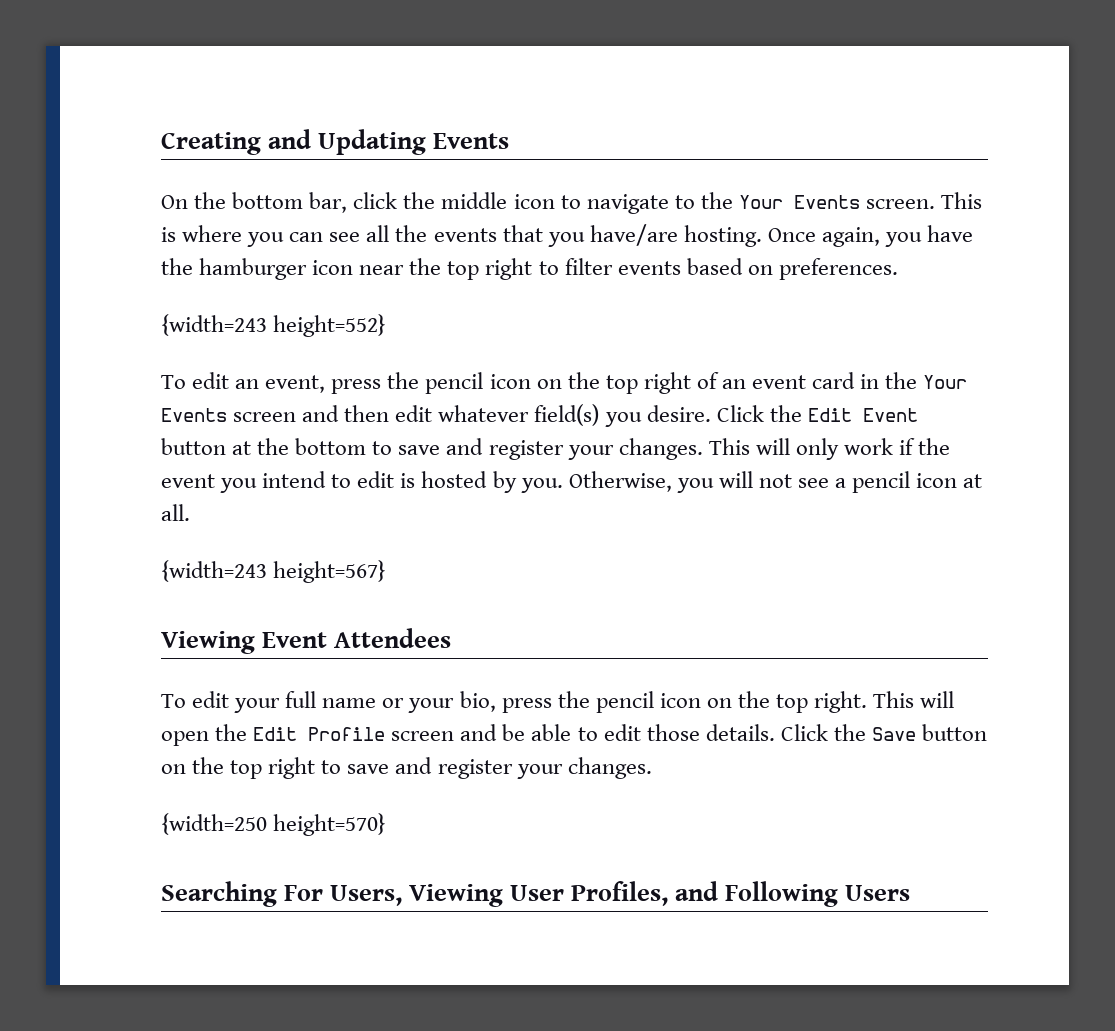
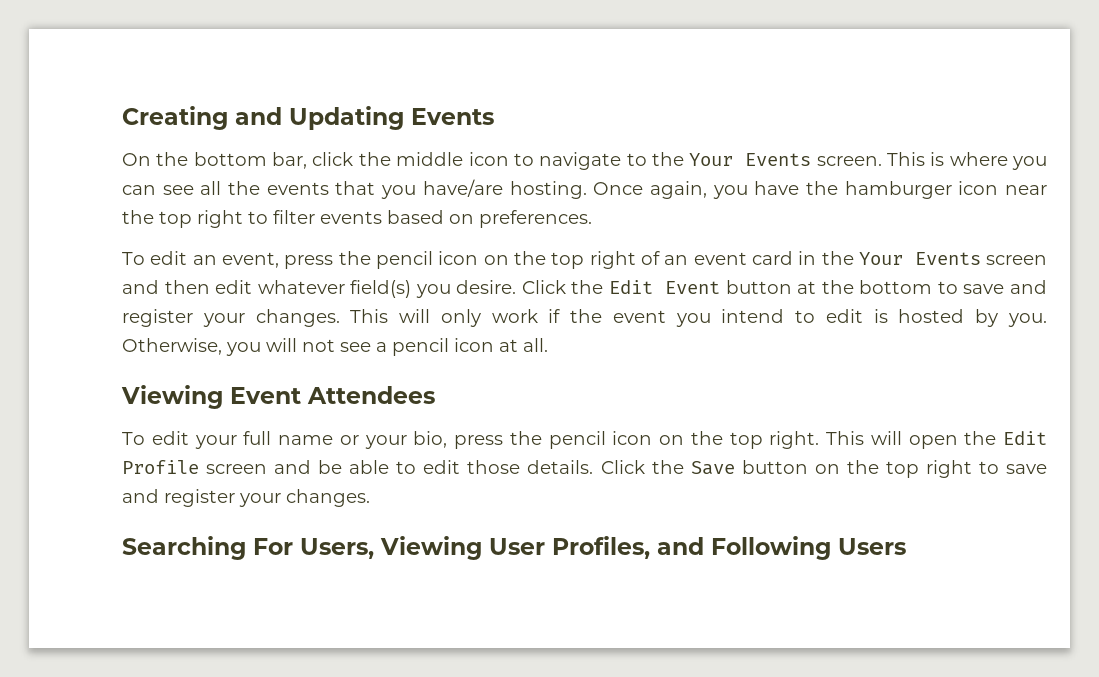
- {width=243 height=552}
- {width=243 height=567}
- {width=250 height=570}

